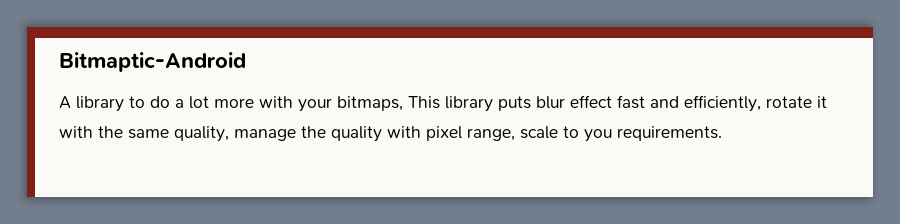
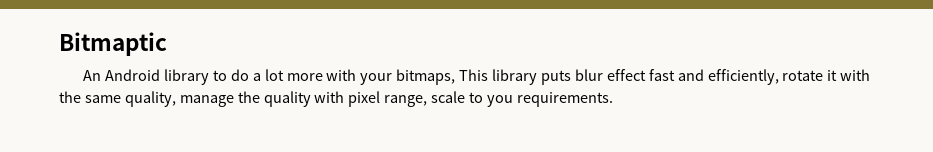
- Bitmaptic-Android
- A library to do a lot more with your bitmaps, This library puts blur effect fast and efficiently, rotate it with the same quality, manage the quality with pixel range, scale to you requirements.
+ Bitmaptic
+ An Android library to do a lot more with your bitmaps, This library puts blur effect fast and efficiently, rotate it with the same quality, manage the quality with pixel range, scale to you requirements.

